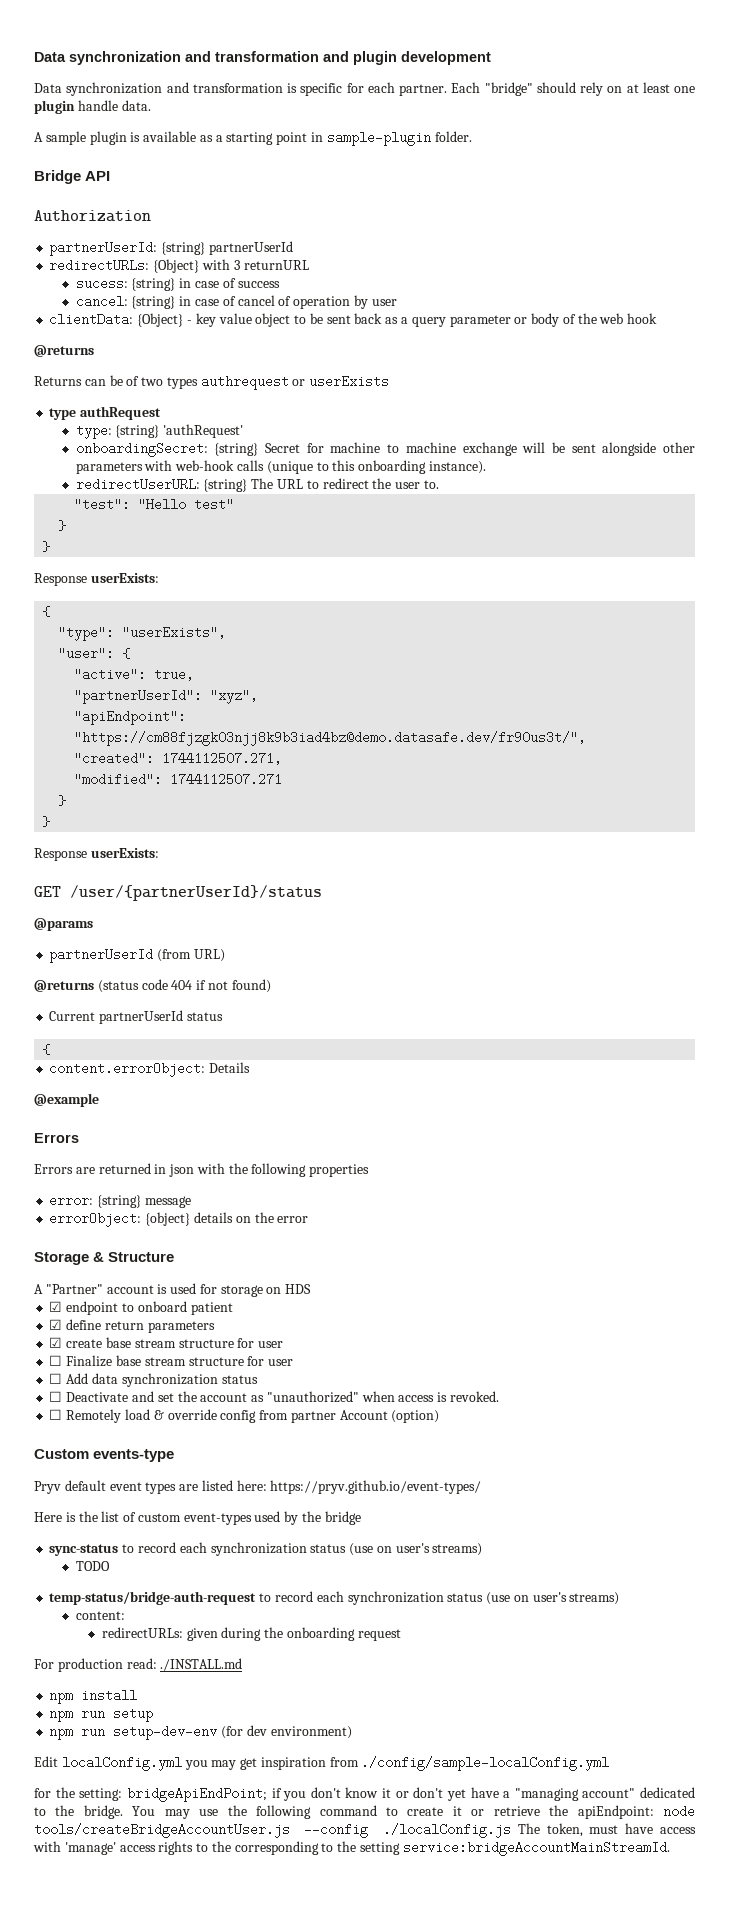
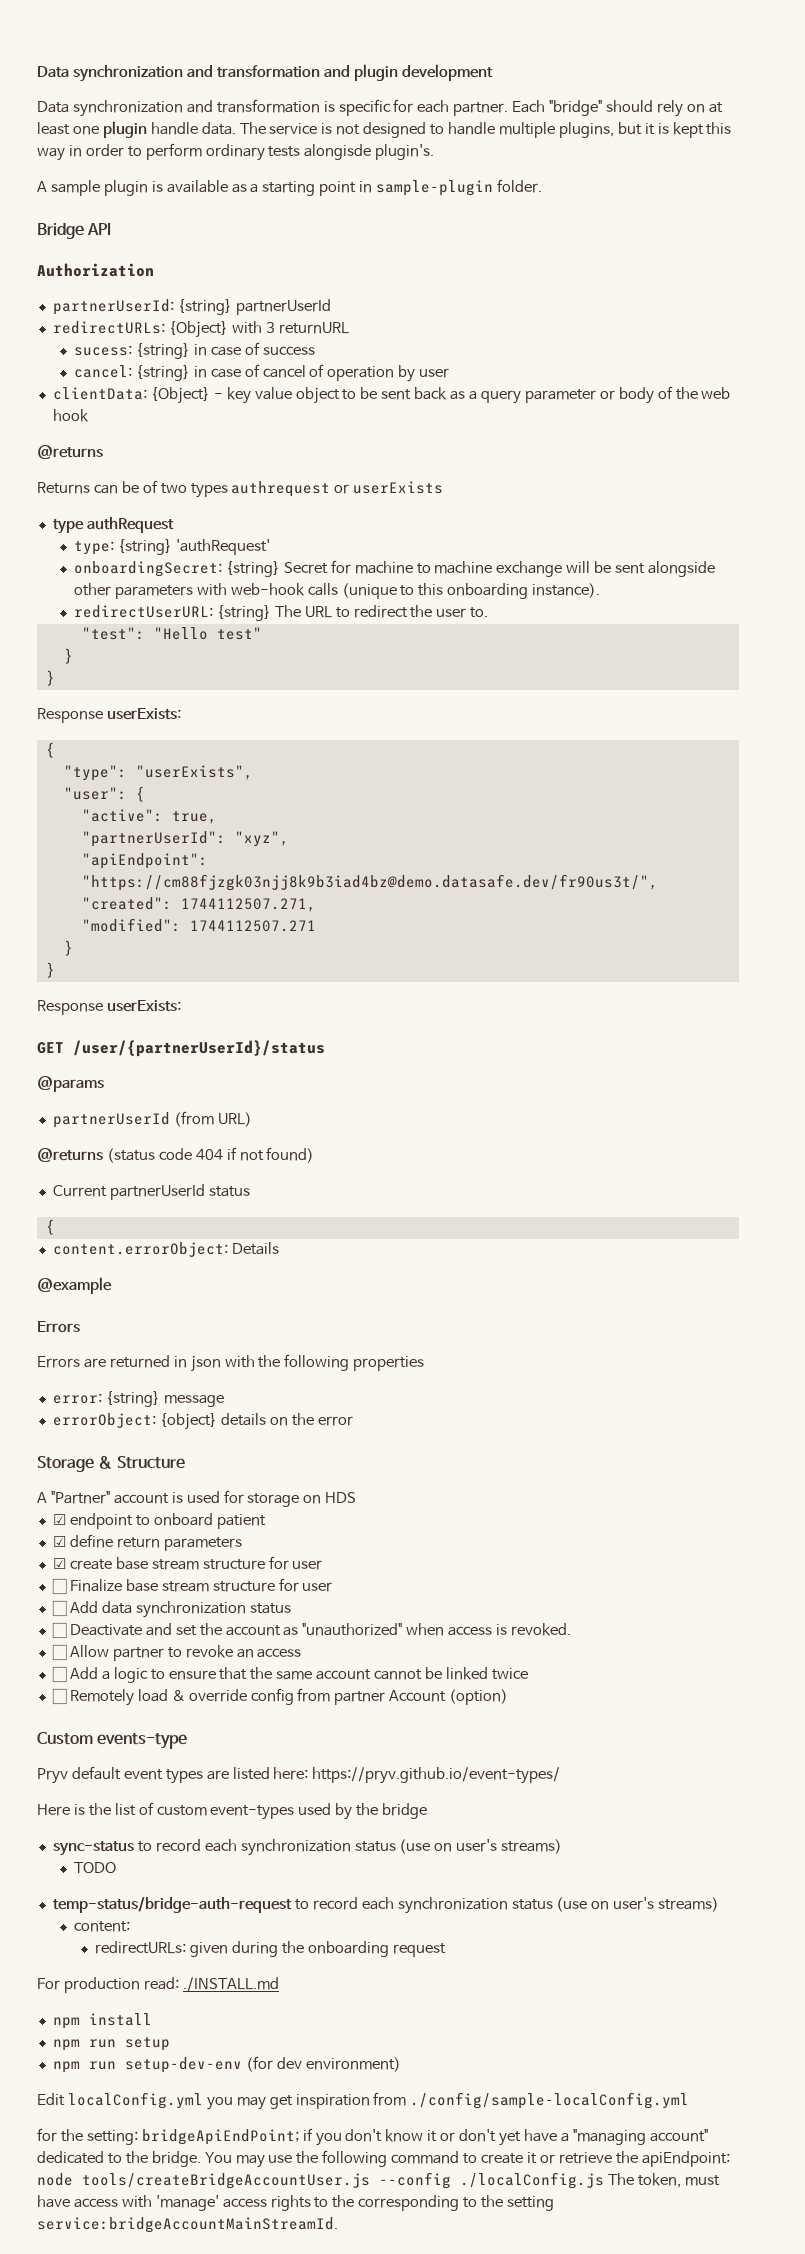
+ The service is not designed to handle multiple plugins, but it is kept this way in order to perform ordinary tests alongisde plugin's.
+ ☐ Allow partner to revoke an access
+ ☐ Add a logic to ensure that the same account cannot be linked twice

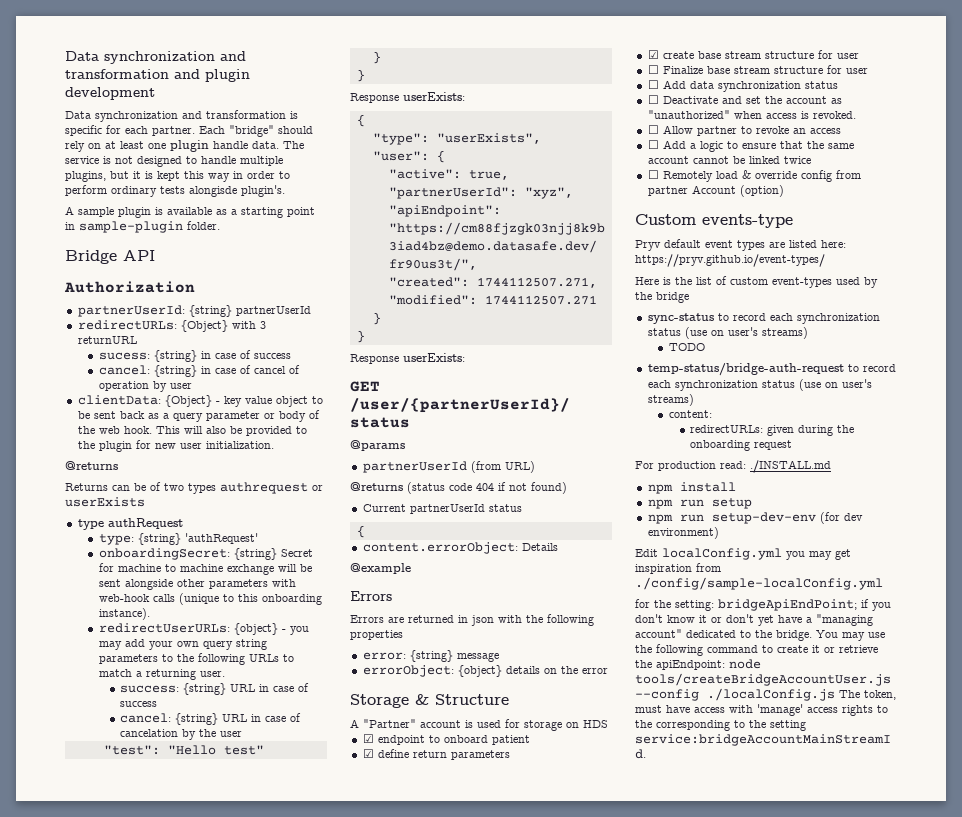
- clientData: {Object} - key value object to be sent back as a query parameter or body of the web hook
+ clientData: {Object} - key value object to be sent back as a query parameter or body of the web hook. This will also be provided to the plugin for new user initialization.
- redirectUserURL: {string} The URL to redirect the user to.
+ redirectUserURLs: {object} - you may add your own query string parameters to the following URLs to match a returning user.
+ success: {string} URL in case of success
+ cancel: {string} URL in case of cancelation by the user

